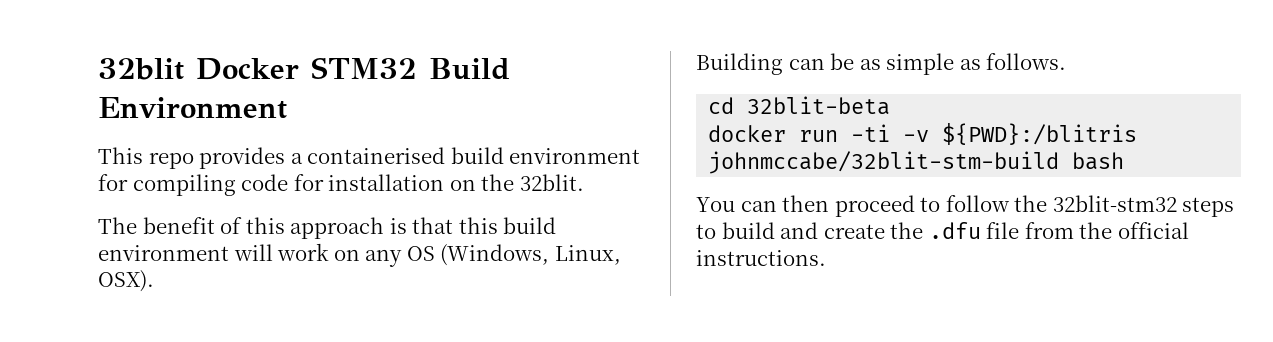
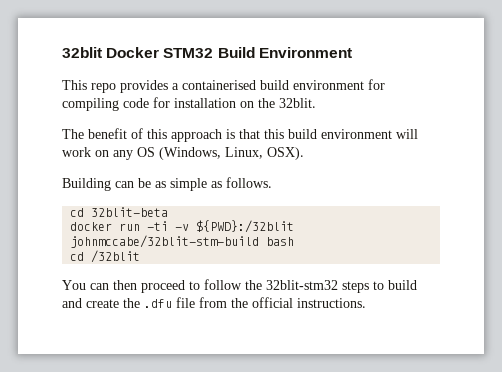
- docker run -ti -v ${PWD}:/blitris johnmccabe/32blit-stm-build bash
+ docker run -ti -v ${PWD}:/32blit johnmccabe/32blit-stm-build bash
+ cd /32blit

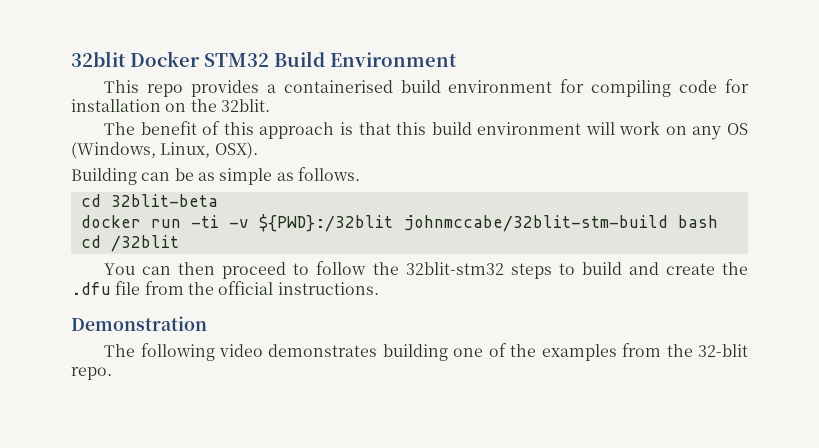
+ Demonstration
+ The following video demonstrates building one of the examples from the 32-blit repo.

